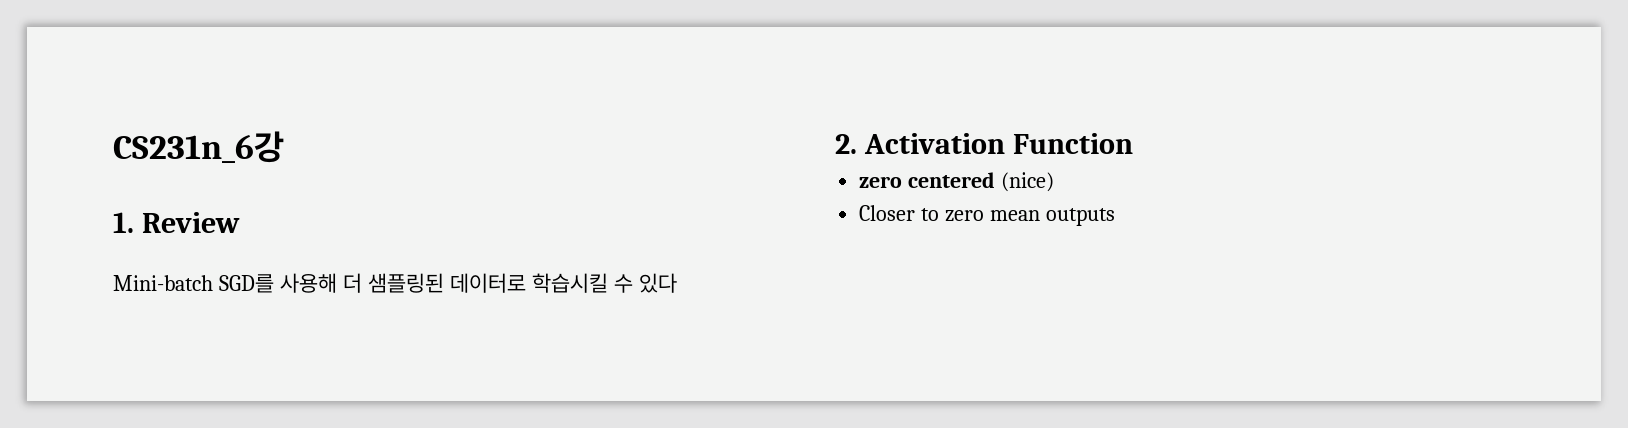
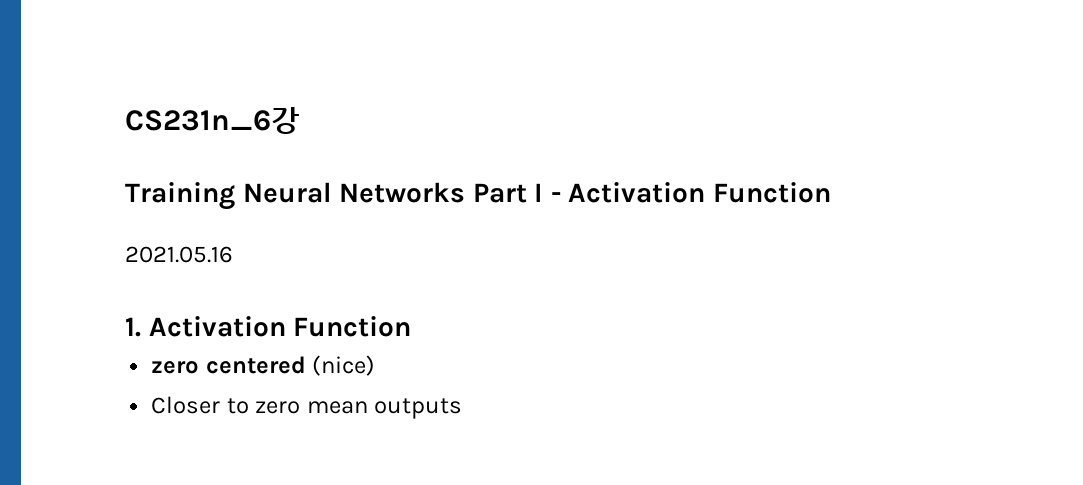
- 1. Review
- Mini-batch SGD를 사용해 더 샘플링된 데이터로 학습시킬 수 있다
- 2. Activation Function
+ Training Neural Networks Part I - Activation Function
+ 2021.05.16
+ 1. Activation Function

